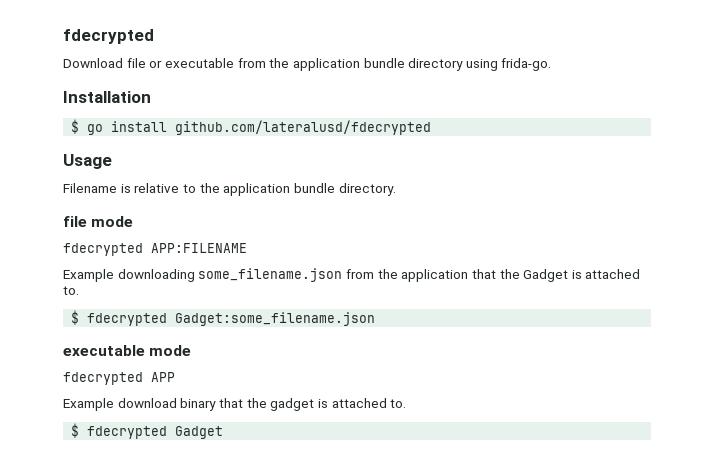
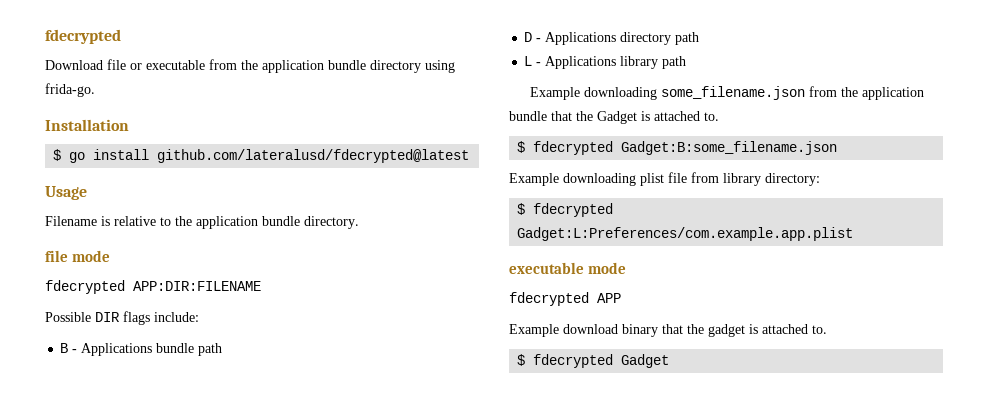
- $ go install github.com/lateralusd/fdecrypted
+ $ go install github.com/lateralusd/fdecrypted@latest
- fdecrypted APP:FILENAME
+ fdecrypted APP:DIR:FILENAME
+ Possible DIR flags include:
+ B - Applications bundle path
+ D - Applications directory path
+ L - Applications library path
- Example downloading some_filename.json from the application that the Gadget is attached to.
+ Example downloading some_filename.json from the application bundle that the Gadget is attached to.
- $ fdecrypted Gadget:some_filename.json
+ $ fdecrypted Gadget:B:some_filename.json
+ Example downloading plist file from library directory:
+ $ fdecrypted Gadget:L:Preferences/com.example.app.plist

